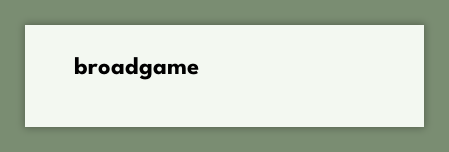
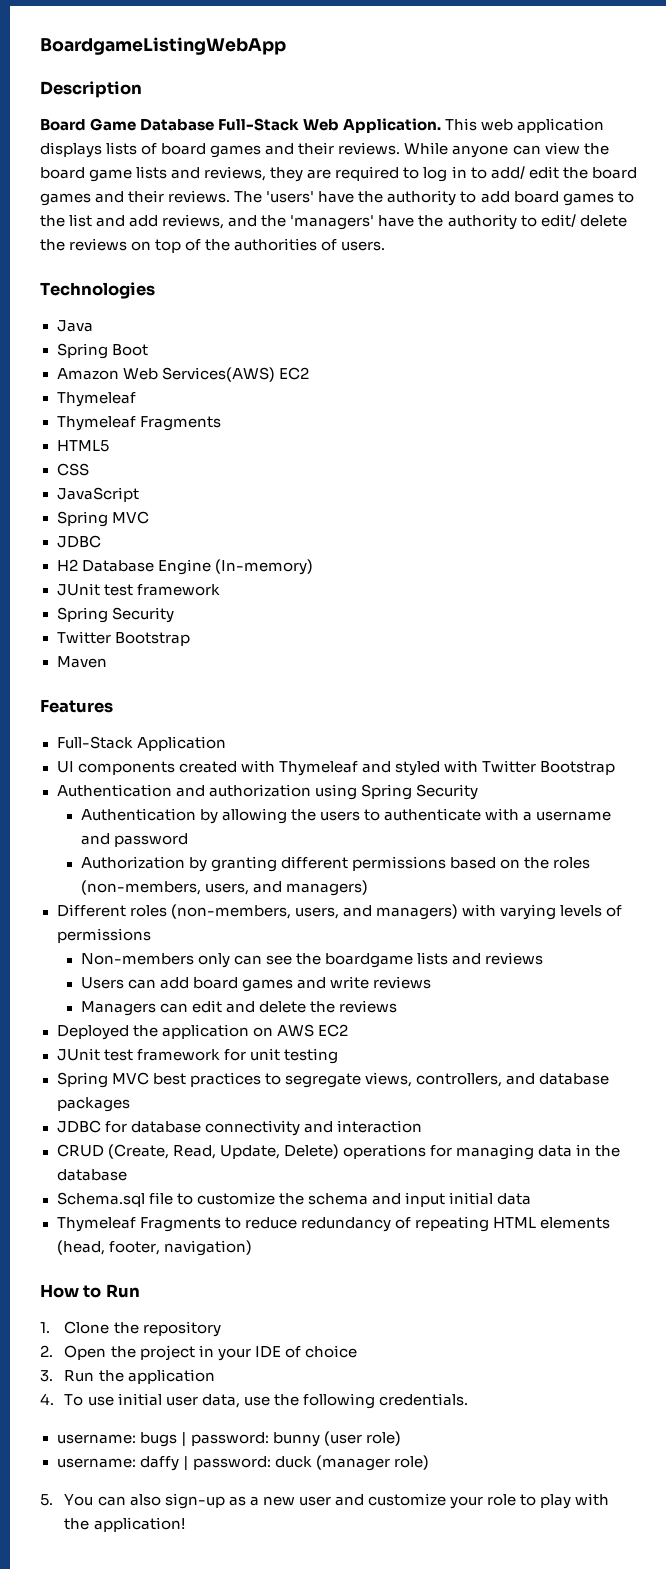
- broadgame
+ BoardgameListingWebApp
+ Description
+ Board Game Database Full-Stack Web Application. This web application displays lists of board games and their reviews. While anyone can view the board game lists and reviews, they are required to log in to add/ edit the board games and their reviews. The 'users' have the authority to add board games to the list and add reviews, and the 'managers' have the authority to edit/ delete the reviews on top of the authorities of users.
+ Technologies
+ Java
+ Spring Boot
+ Amazon Web Services(AWS) EC2
+ Thymeleaf
+ Thymeleaf Fragments
+ HTML5
+ CSS
+ JavaScript
+ Spring MVC
+ JDBC
+ H2 Database Engine (In-memory)
+ JUnit test framework
+ Spring Security
+ Twitter Bootstrap
+ Maven
+ Features
+ Full-Stack Application
+ UI components created with Thymeleaf and styled with Twitter Bootstrap
+ Authentication and authorization using Spring Security
+ Authentication by allowing the users to authenticate with a username and password
+ Authorization by granting different permissions based on the roles (non-members, users, and managers)
+ Different roles (non-members, users, and managers) with varying levels of permissions
+ Non-members only can see the boardgame lists and reviews
+ Users can add board games and write reviews
+ Managers can edit and delete the reviews
+ Deployed the application on AWS EC2
+ JUnit test framework for unit testing
+ Spring MVC best practices to segregate views, controllers, and database packages
+ JDBC for database connectivity and interaction
+ CRUD (Create, Read, Update, Delete) operations for managing data in the database
+ Schema.sql file to customize the schema and input initial data
+ Thymeleaf Fragments to reduce redundancy of repeating HTML elements (head, footer, navigation)
+ How to Run
+ 1. Clone the repository
+ 2. Open the project in your IDE of choice
+ 3. Run the application
+ 4. To use initial user data, use the following credentials.
+ username: bugs | password: bunny (user role)
+ username: daffy | password: duck (manager role)
+ 5. You can also sign-up as a new user and customize your role to play with the application!

